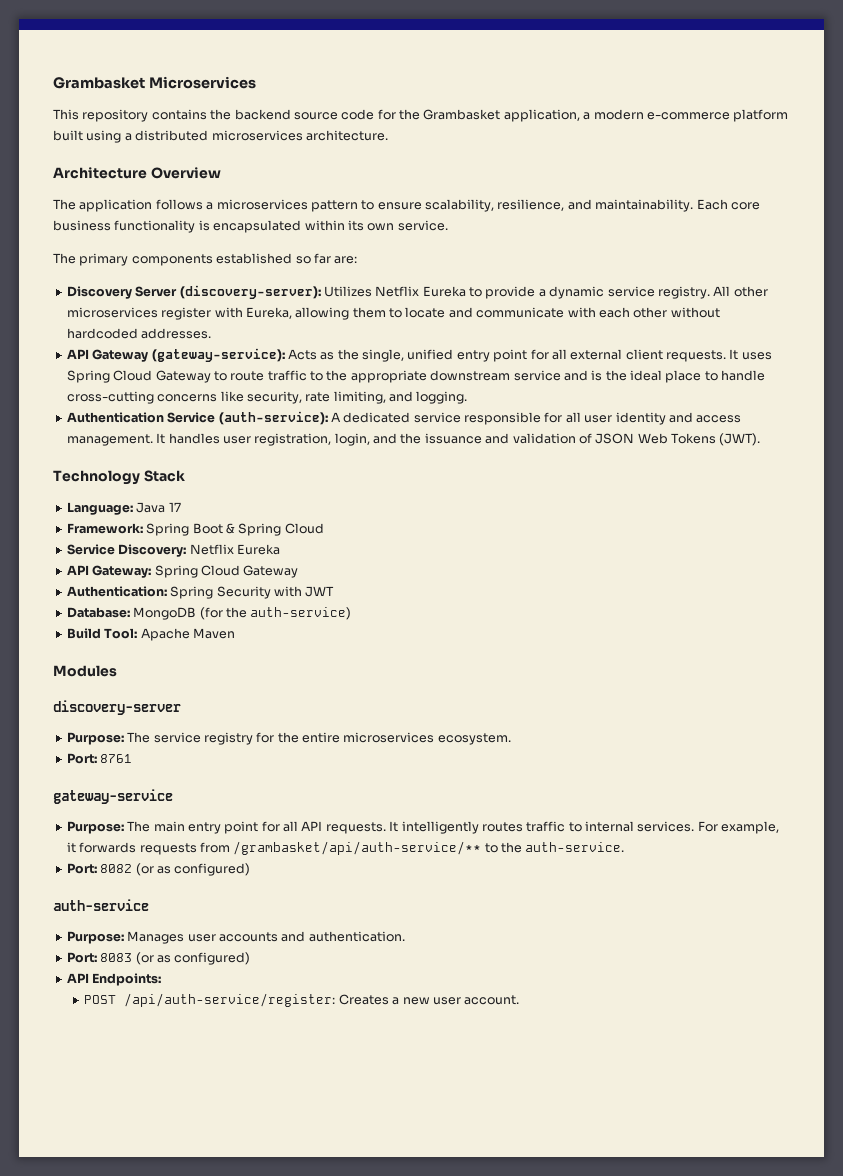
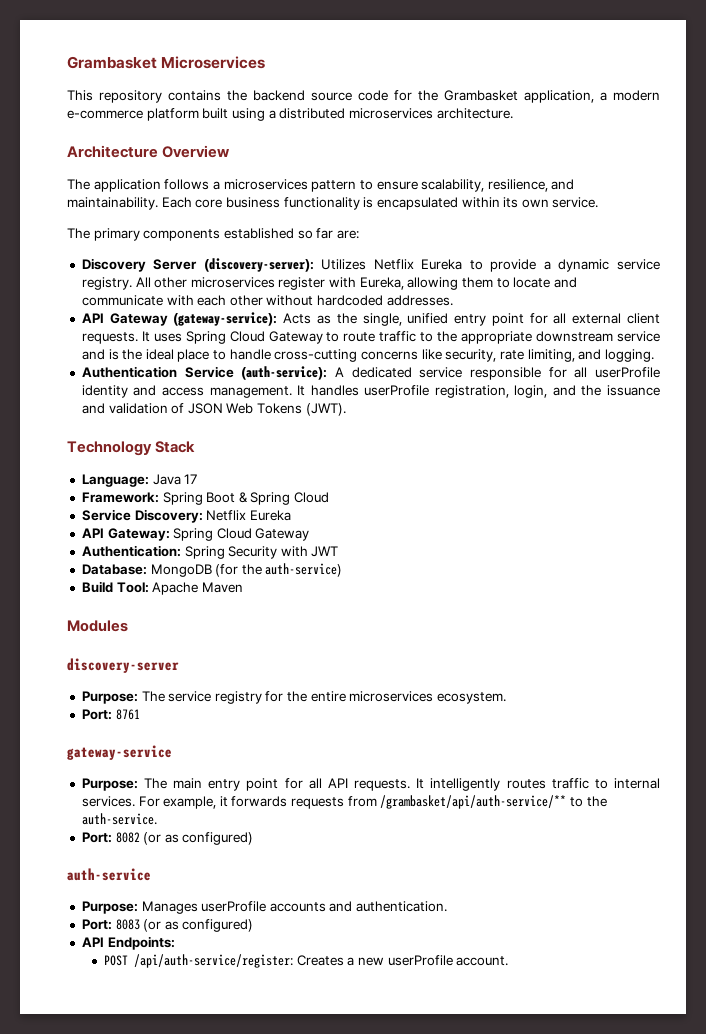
- Authentication Service (auth-service): A dedicated service responsible for all user identity and access management.
+ Authentication Service (auth-service): A dedicated service responsible for all userProfile identity and access management.
- It handles user registration, login, and the issuance and validation of JSON Web Tokens (JWT).
+ It handles userProfile registration, login, and the issuance and validation of JSON Web Tokens (JWT).
- Purpose: Manages user accounts and authentication.
+ Purpose: Manages userProfile accounts and authentication.
- POST /api/auth-service/register: Creates a new user account.
+ POST /api/auth-service/register: Creates a new userProfile account.

